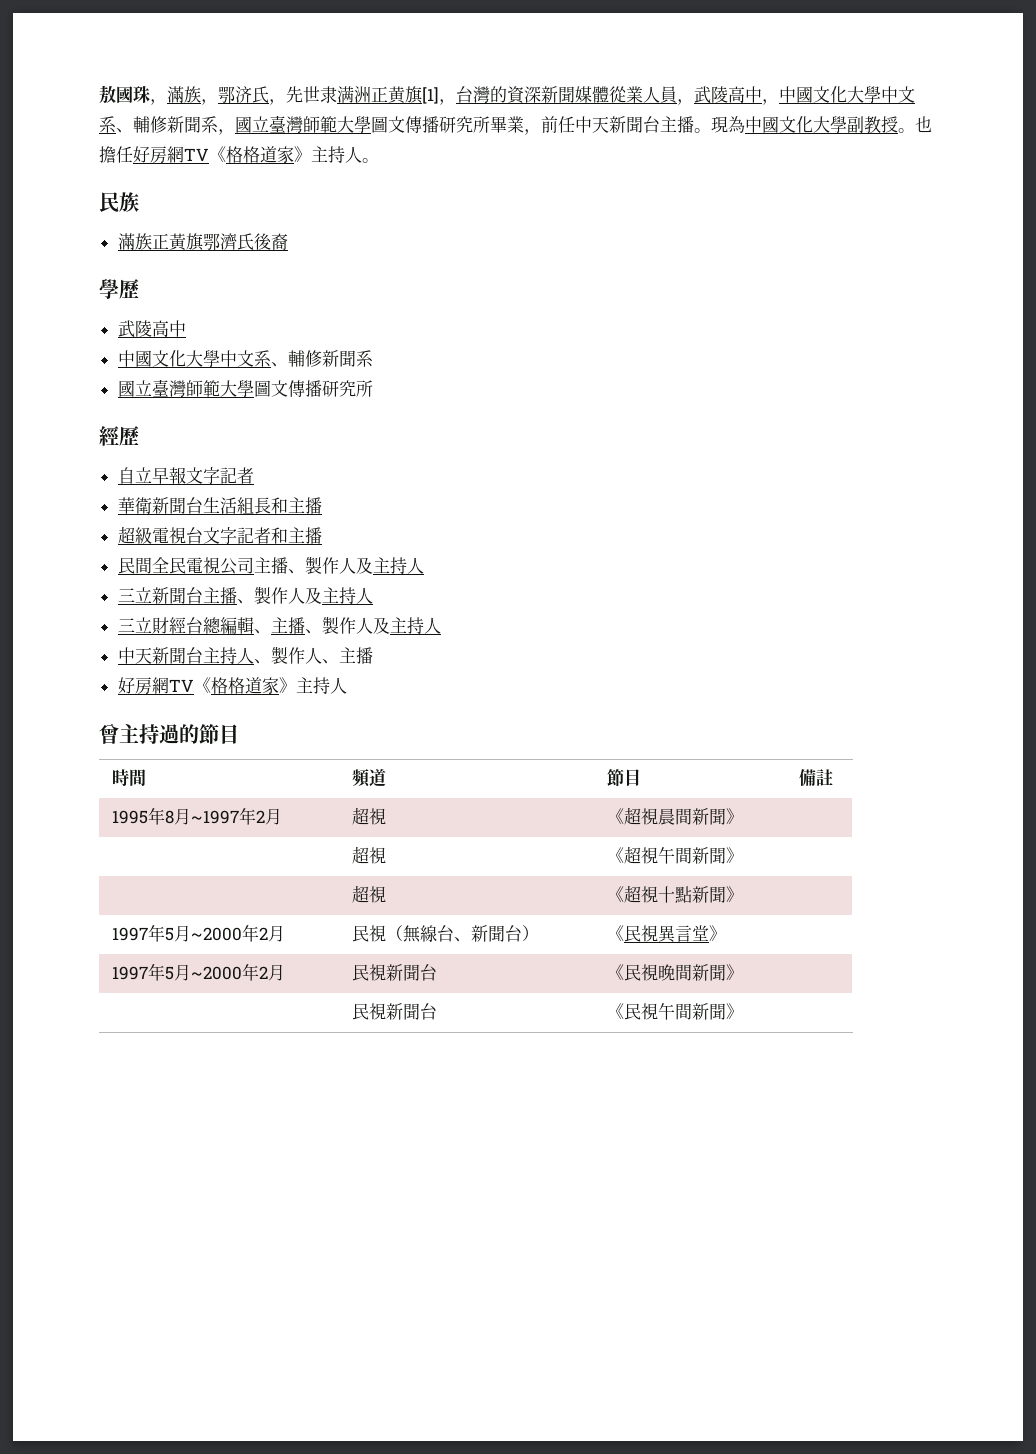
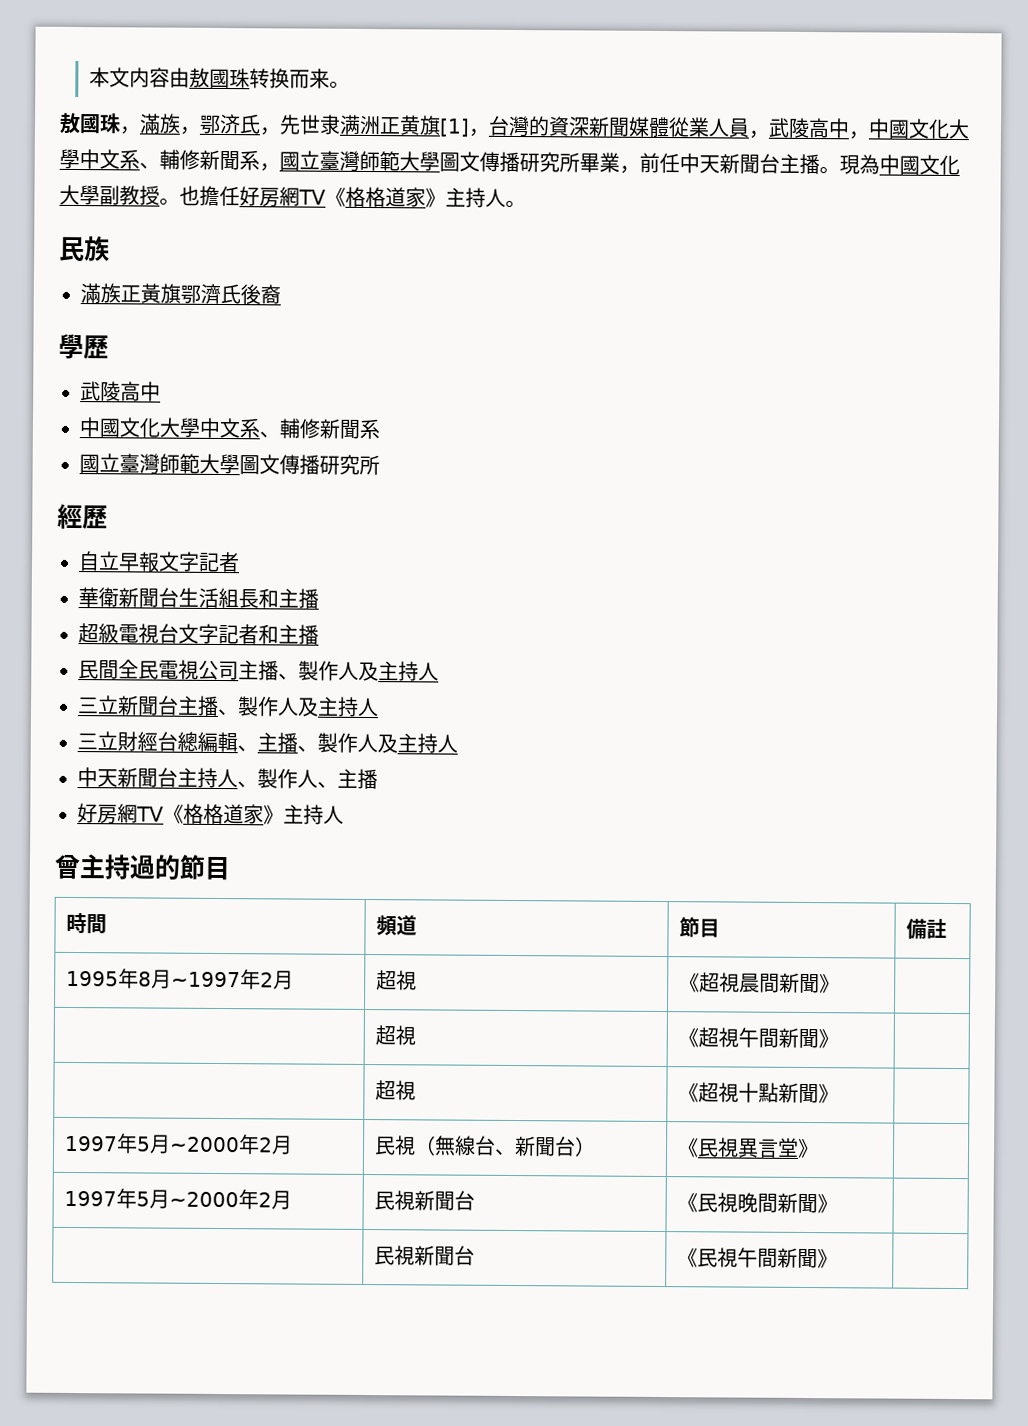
+ 本文内容由敖國珠转换而来。

